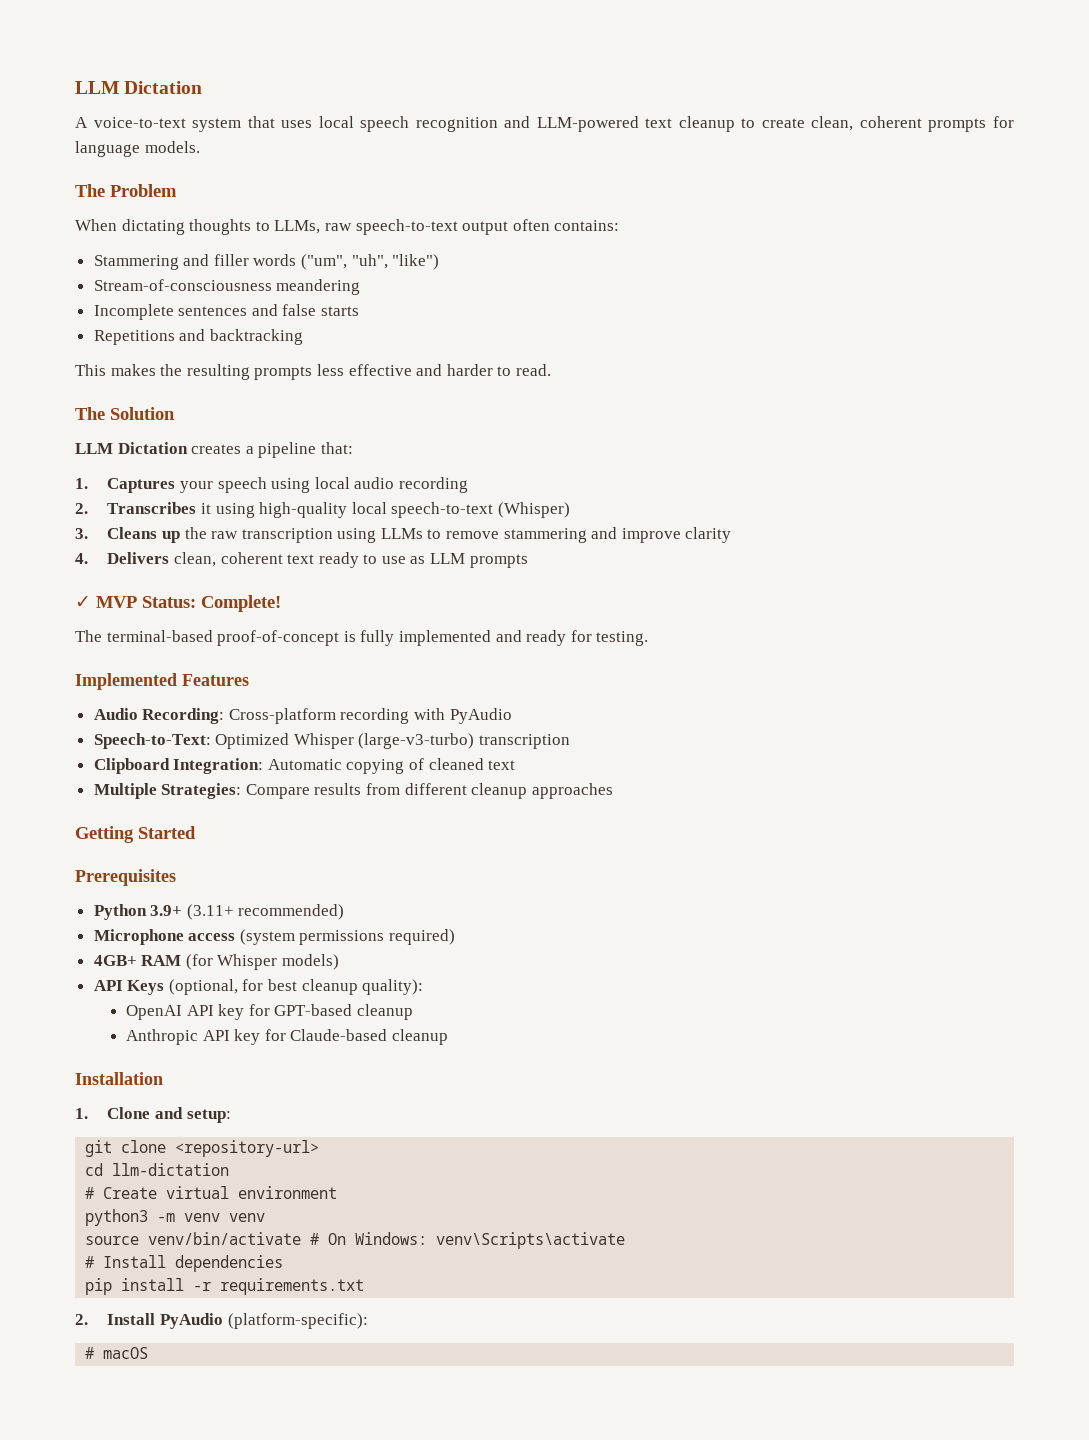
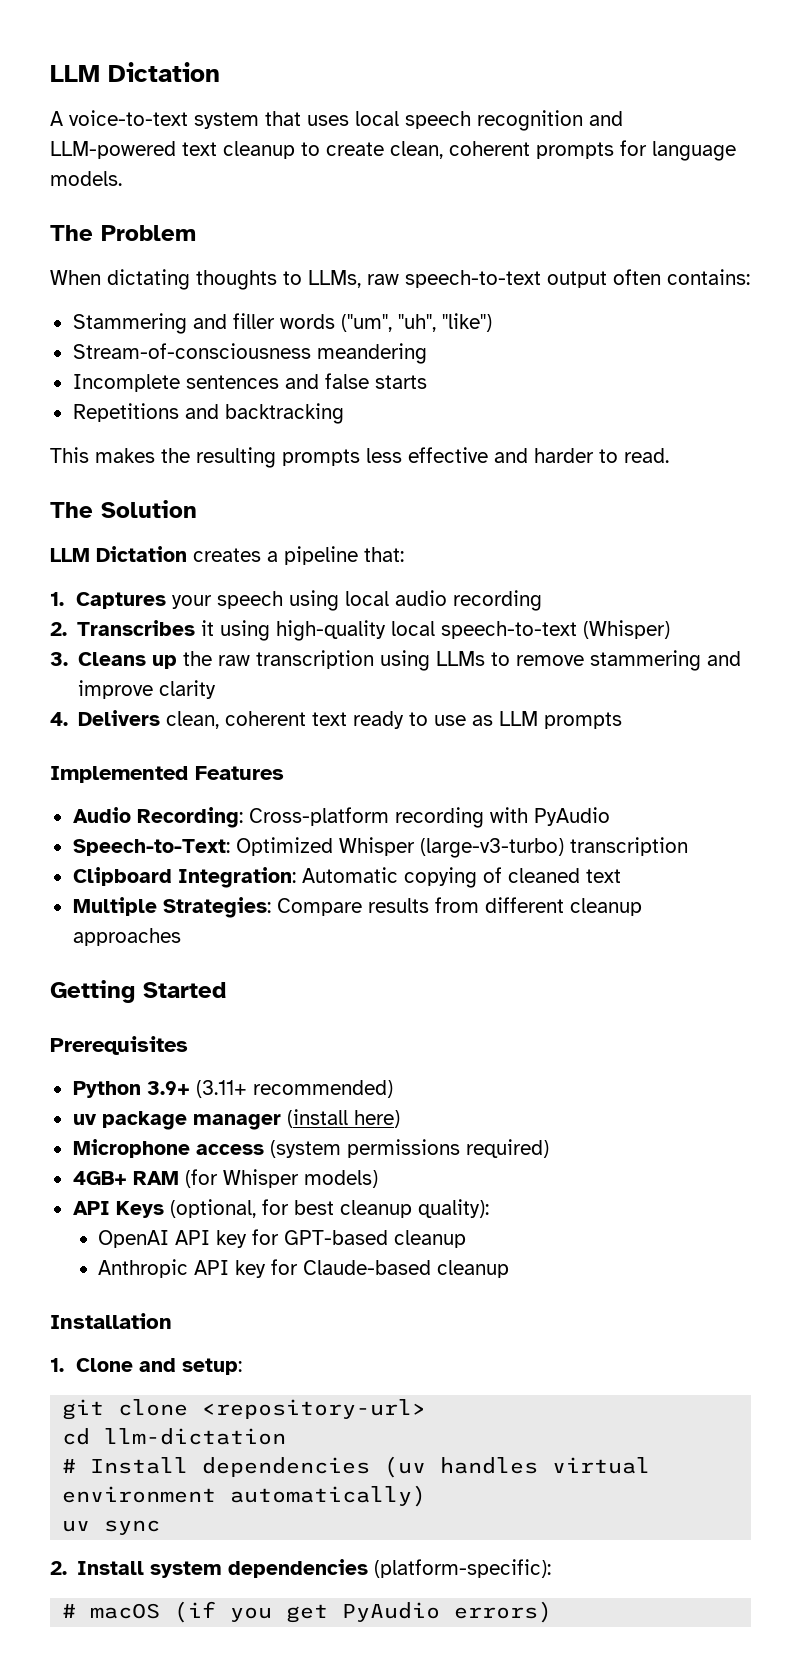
- ✓ MVP Status: Complete!
- The terminal-based proof-of-concept is fully implemented and ready for testing.
+ uv package manager (install here)
- # Create virtual environment
- python3 -m venv venv
- source venv/bin/activate # On Windows: venv\Scripts\activate
- # Install dependencies
- pip install -r requirements.txt
+ # Install dependencies (uv handles virtual environment automatically)
+ uv sync
- 2. Install PyAudio (platform-specific):
+ 2. Install system dependencies (platform-specific):
- # macOS
+ # macOS (if you get PyAudio errors)

